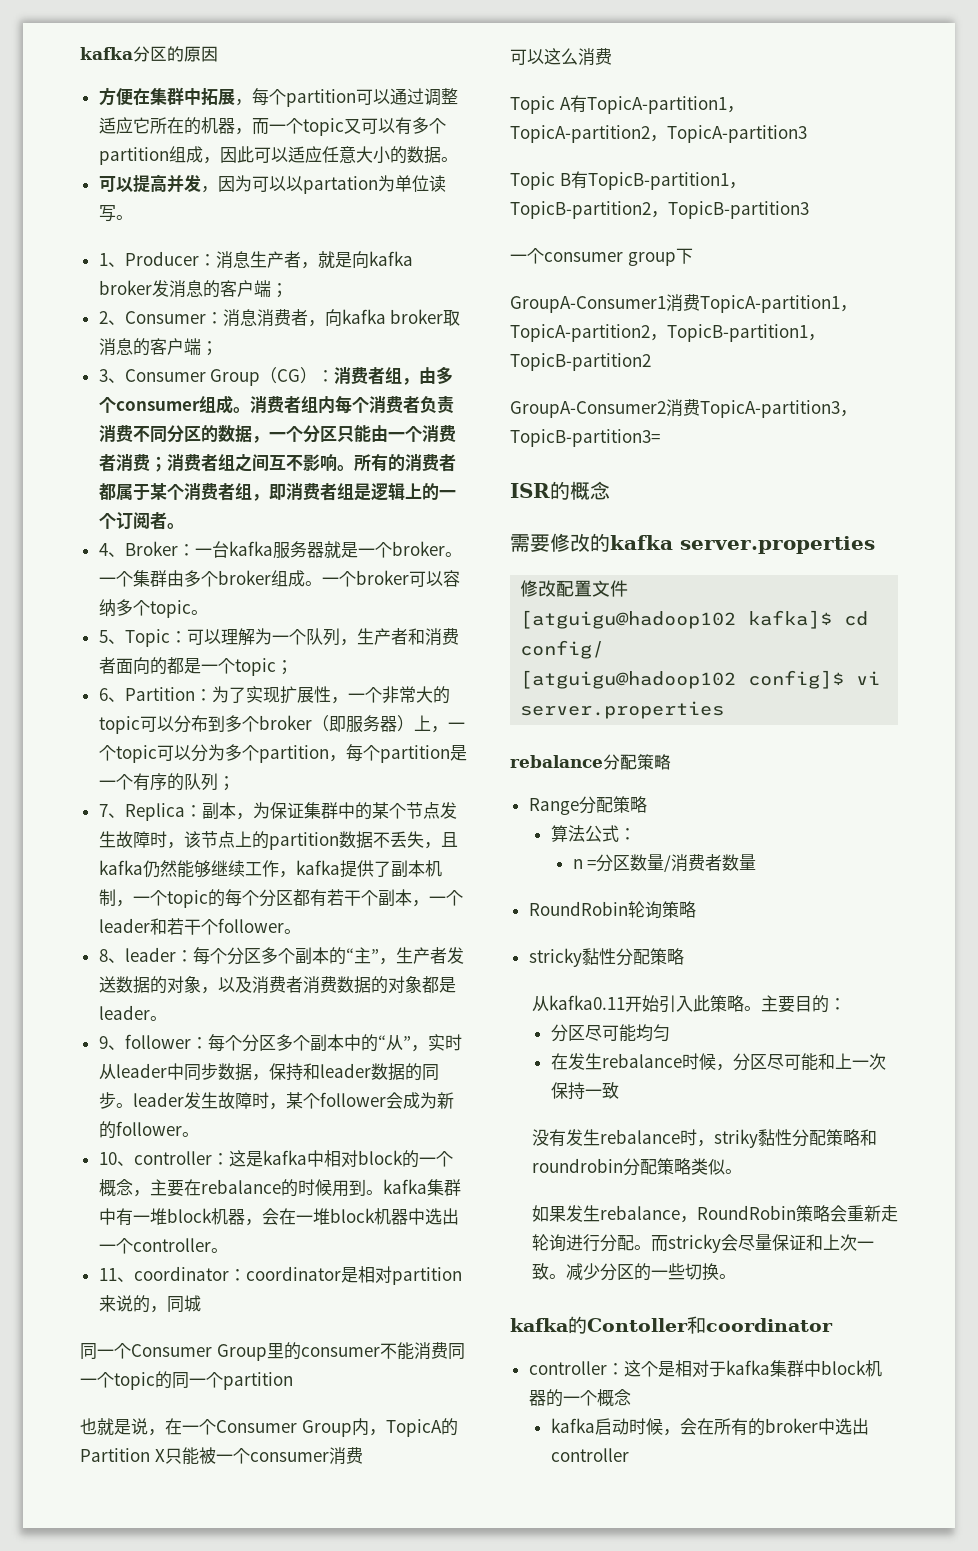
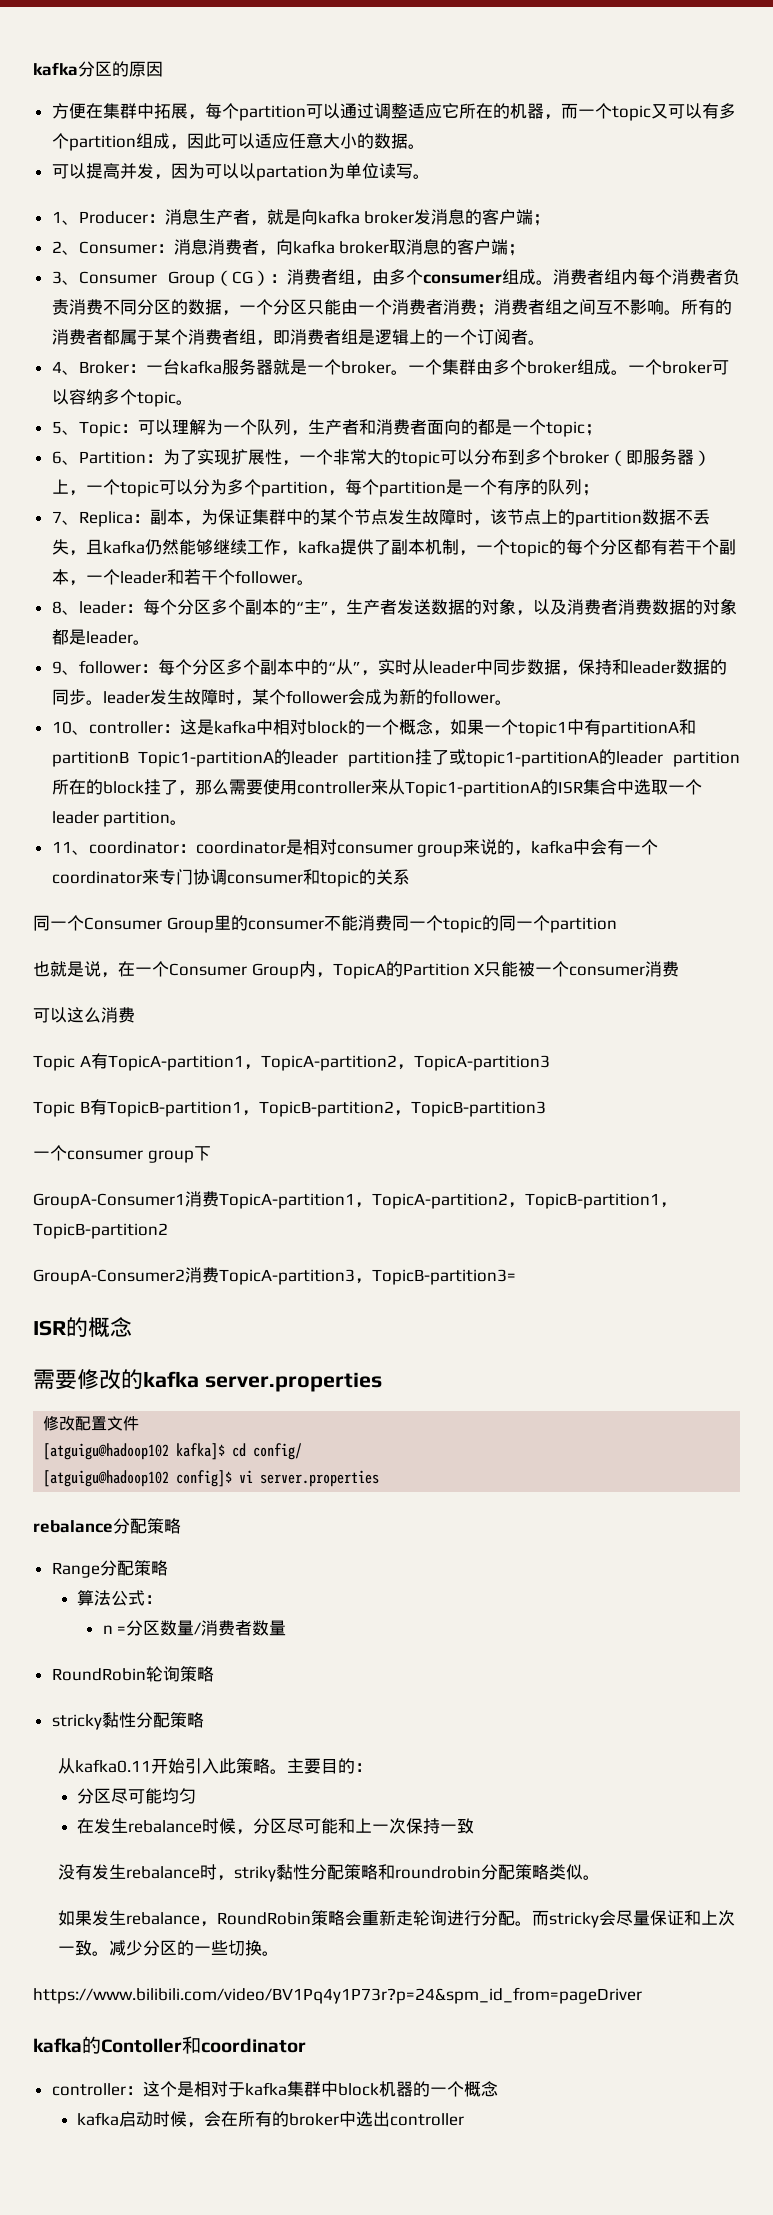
- 10、controller：这是kafka中相对block的一个概念，主要在rebalance的时候用到。kafka集群中有一堆block机器，会在一堆block机器中选出一个controller。
+ 10、controller：这是kafka中相对block的一个概念，如果一个topic1中有partitionA和partitionB Topic1-partitionA的leader partition挂了或topic1-partitionA的leader partition所在的block挂了，那么需要使用controller来从Topic1-partitionA的ISR集合中选取一个leader partition。
- 11、coordinator：coordinator是相对partition来说的，同城
+ 11、coordinator：coordinator是相对consumer group来说的，kafka中会有一个coordinator来专门协调consumer和topic的关系
+ https://www.bilibili.com/video/BV1Pq4y1P73r?p=24&spm_id_from=pageDriver

